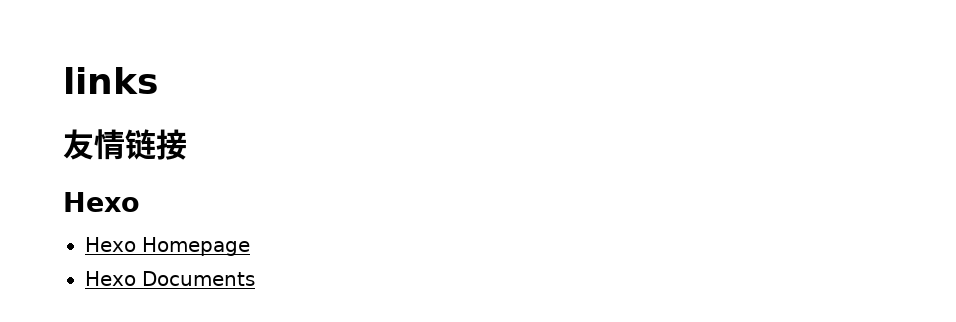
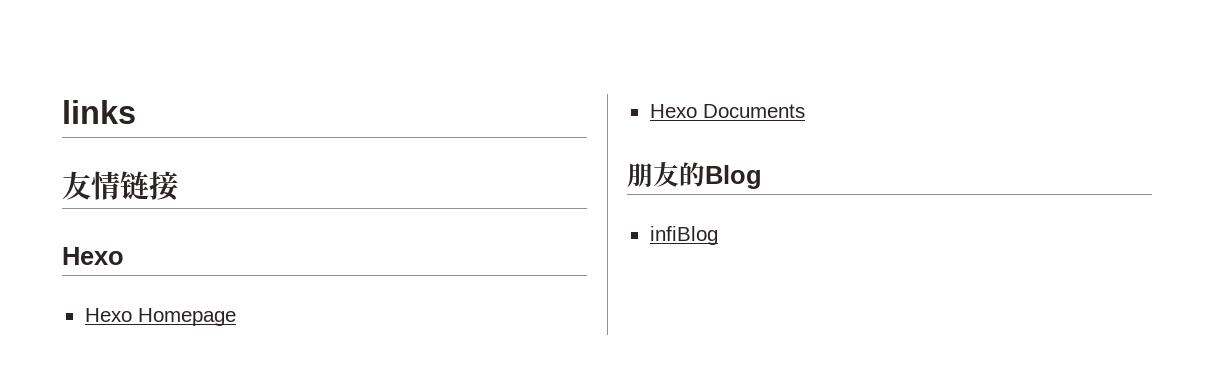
+ 朋友的Blog
+ infiBlog

